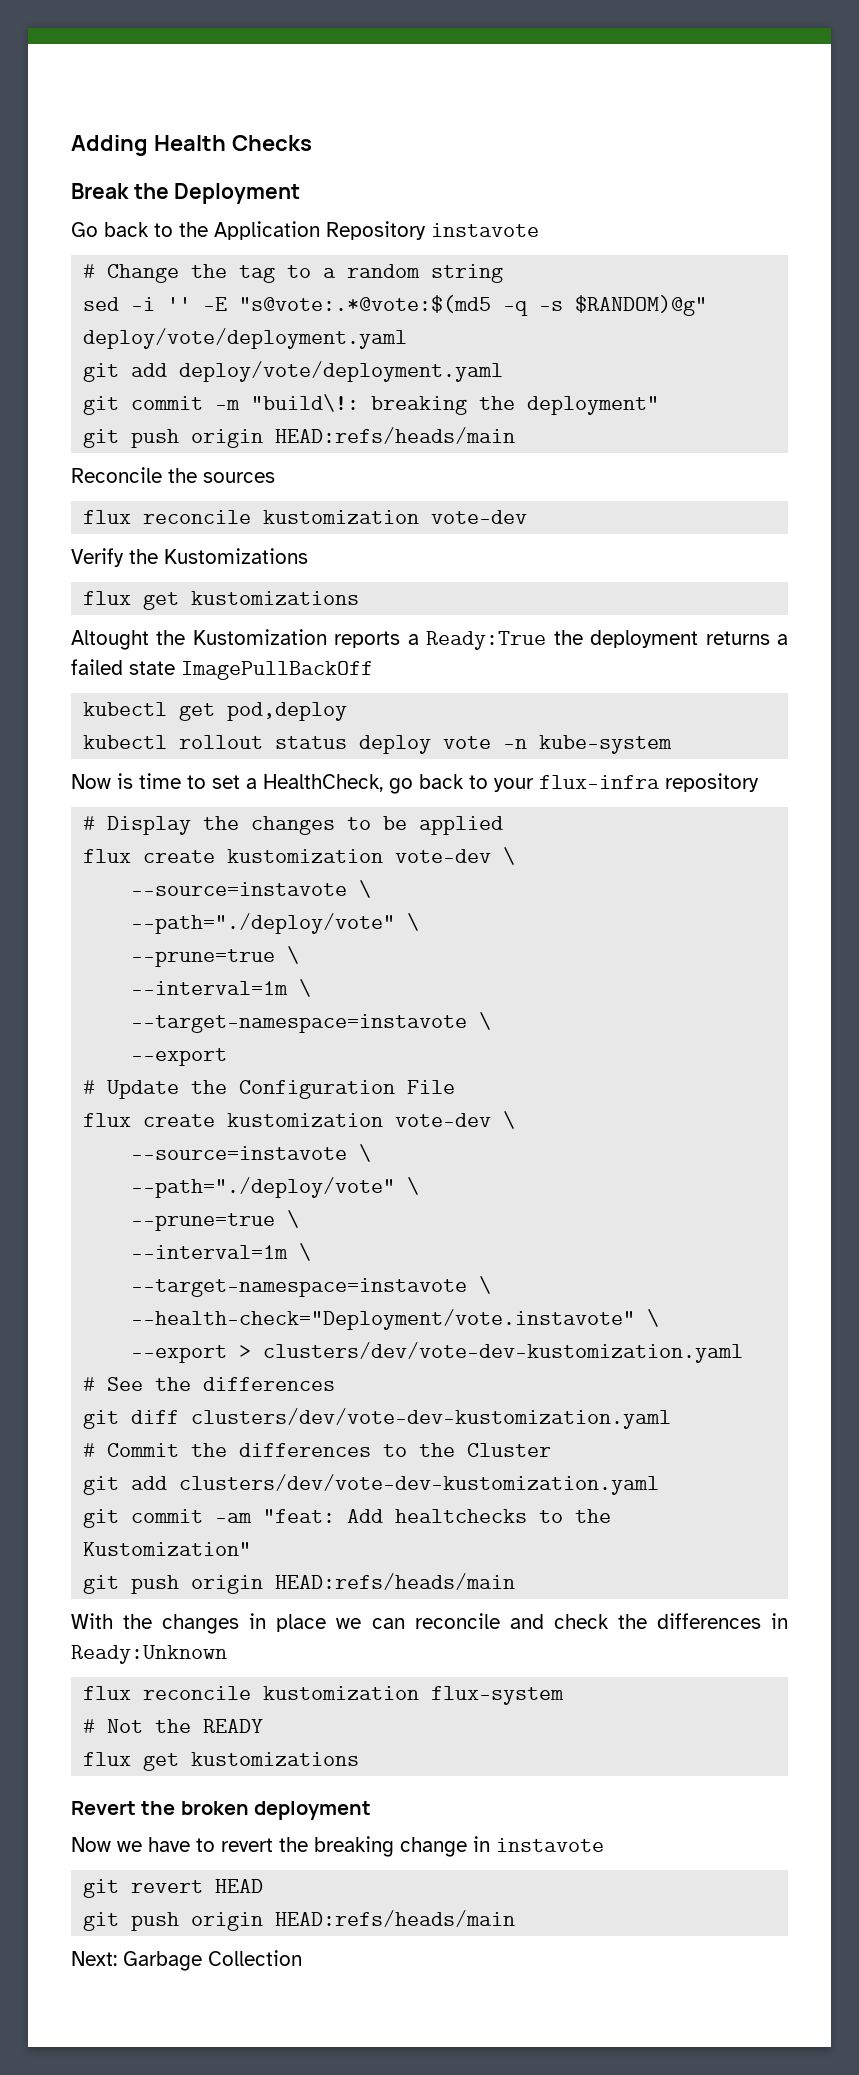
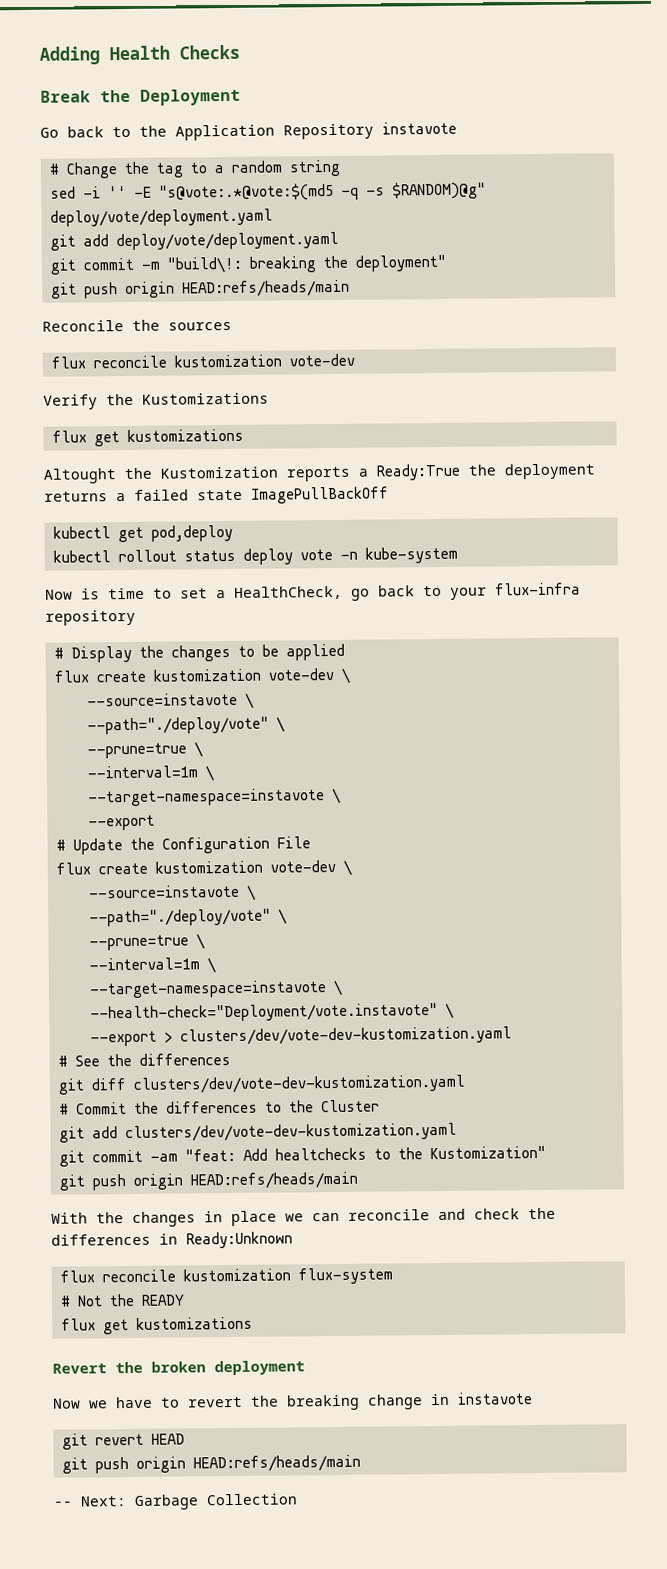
- Next: Garbage Collection
+ -- Next: Garbage Collection

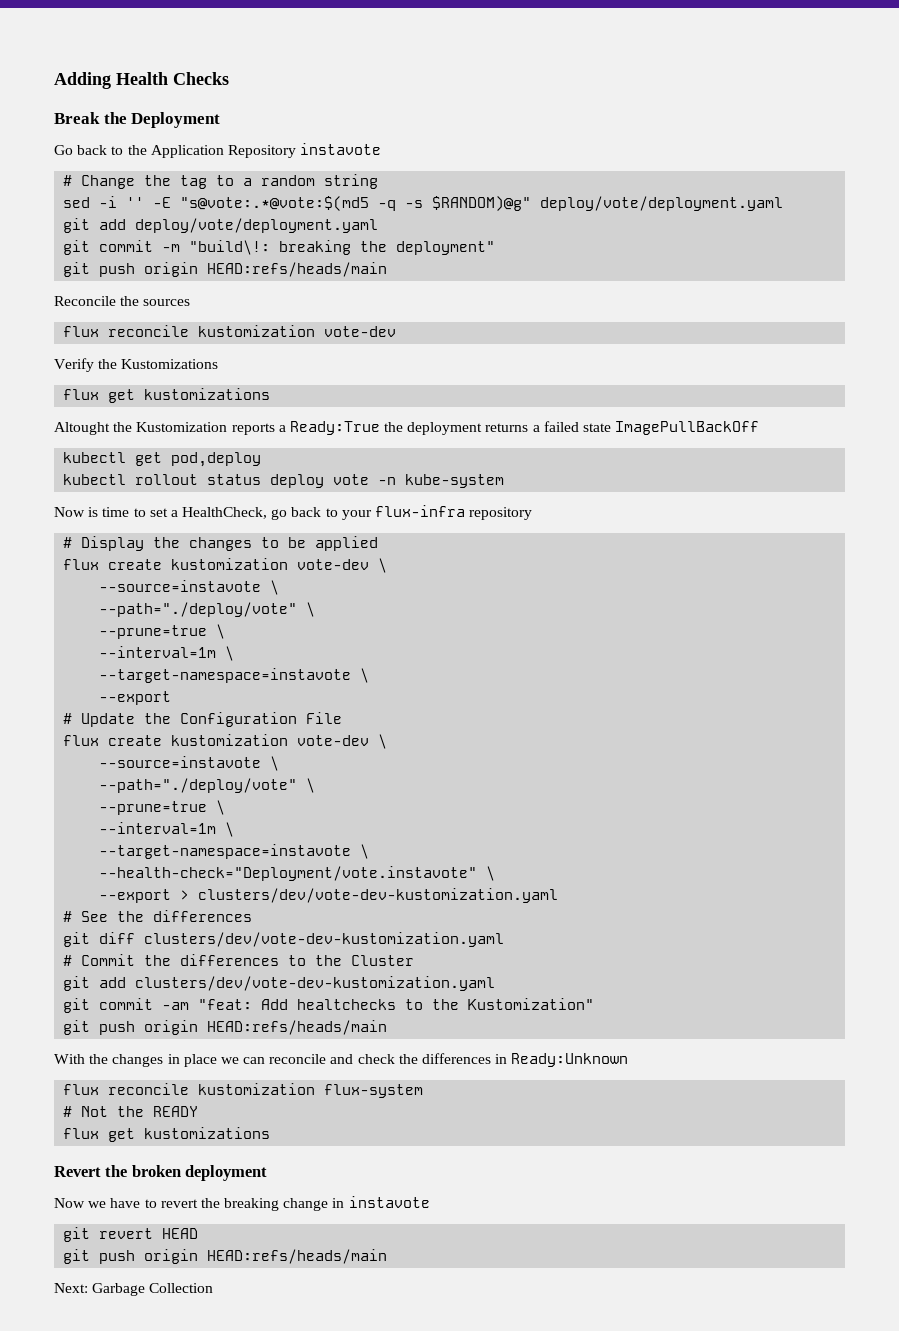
- -- Next: Garbage Collection
+ Next: Garbage Collection

